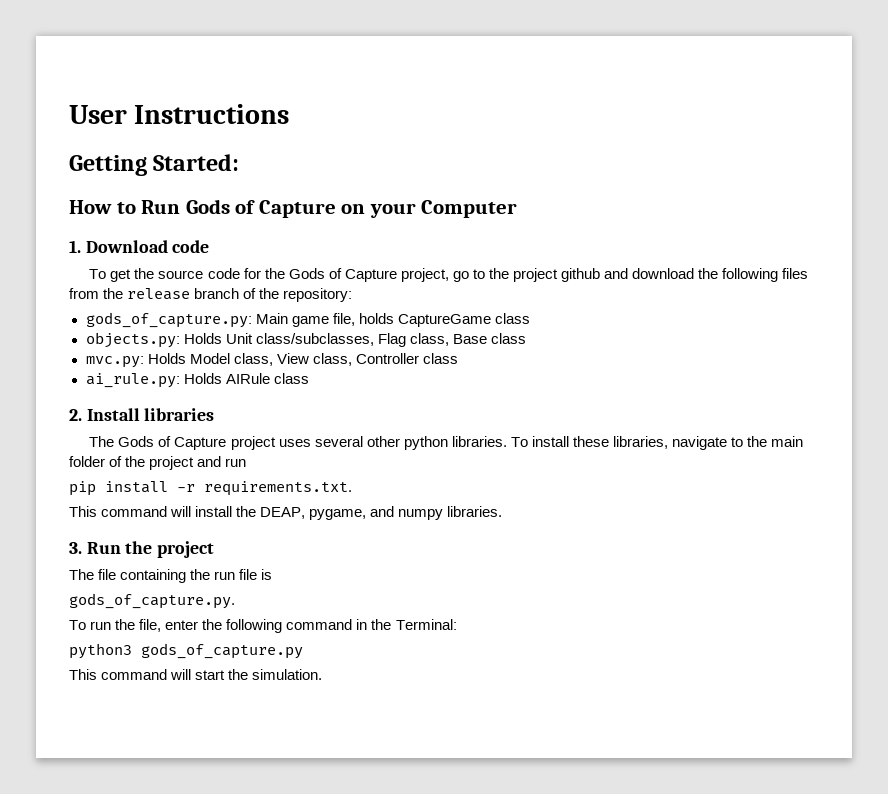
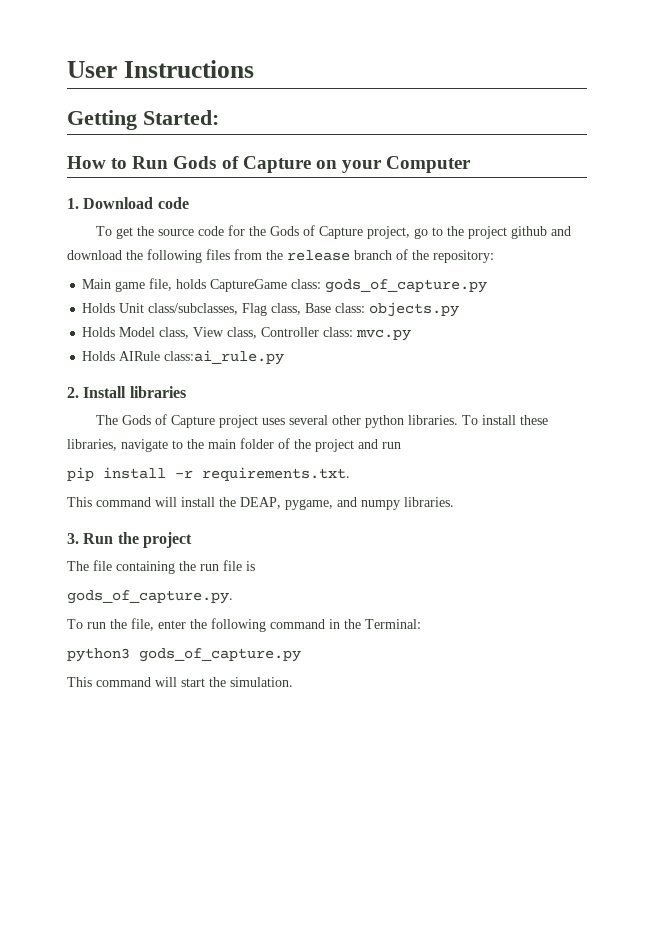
- gods_of_capture.py: Main game file, holds CaptureGame class
- objects.py: Holds Unit class/subclasses, Flag class, Base class
- mvc.py: Holds Model class, View class, Controller class
- ai_rule.py: Holds AIRule class
+ Main game file, holds CaptureGame class: gods_of_capture.py
+ Holds Unit class/subclasses, Flag class, Base class: objects.py
+ Holds Model class, View class, Controller class: mvc.py
+ Holds AIRule class:ai_rule.py

